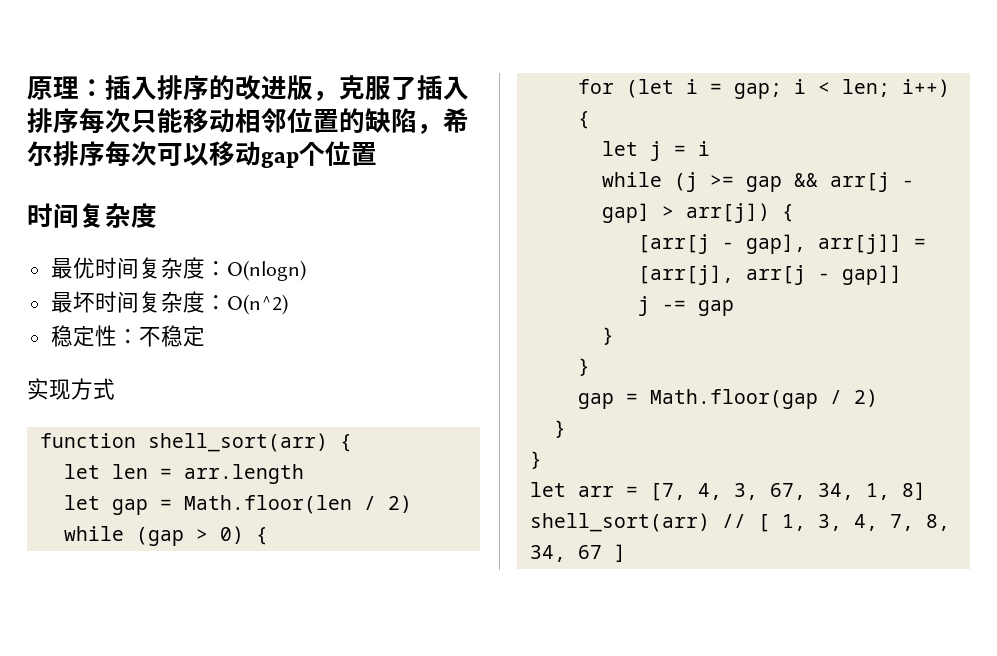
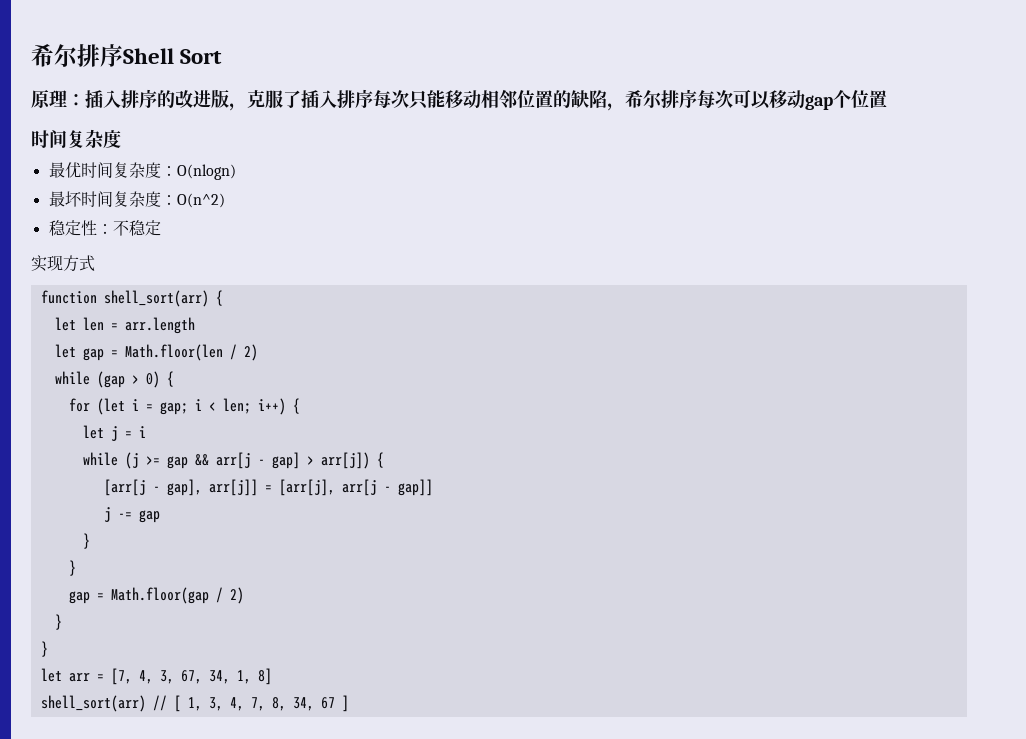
+ 希尔排序Shell Sort

